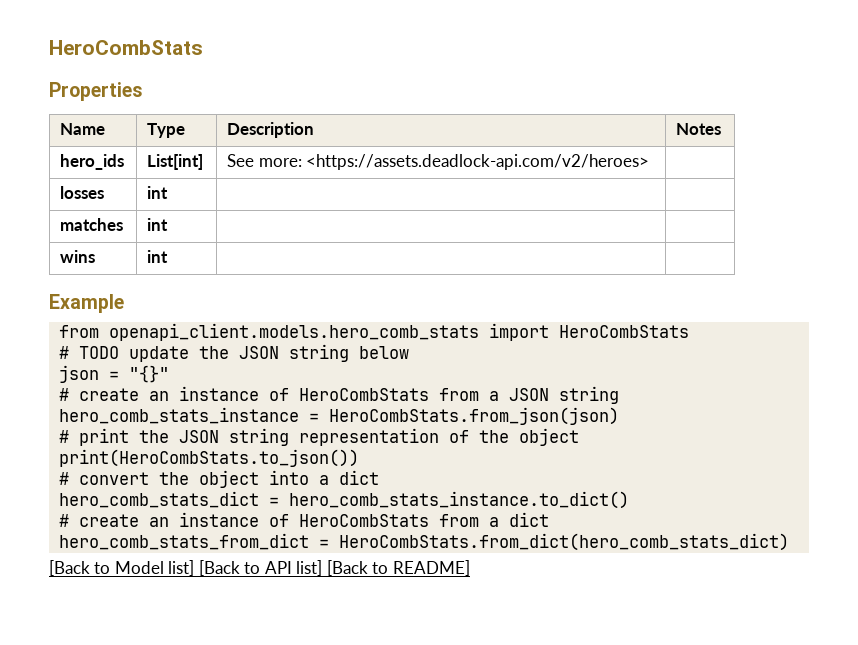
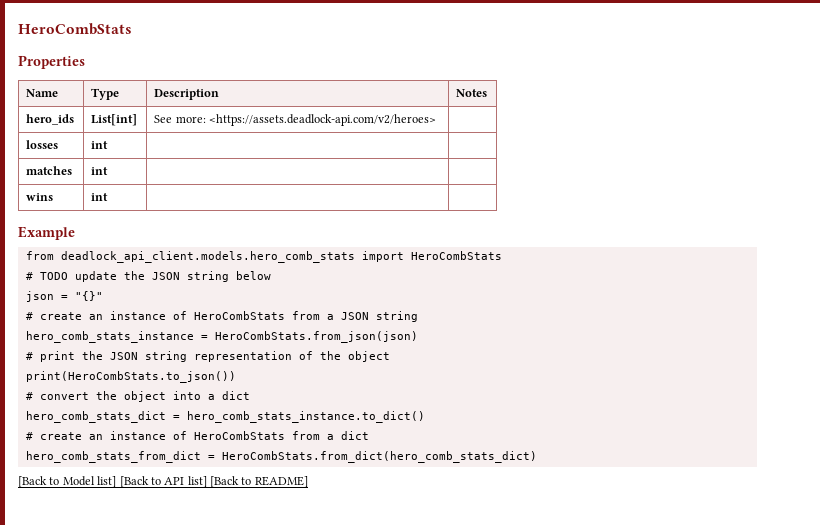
- from openapi_client.models.hero_comb_stats import HeroCombStats
+ from deadlock_api_client.models.hero_comb_stats import HeroCombStats

